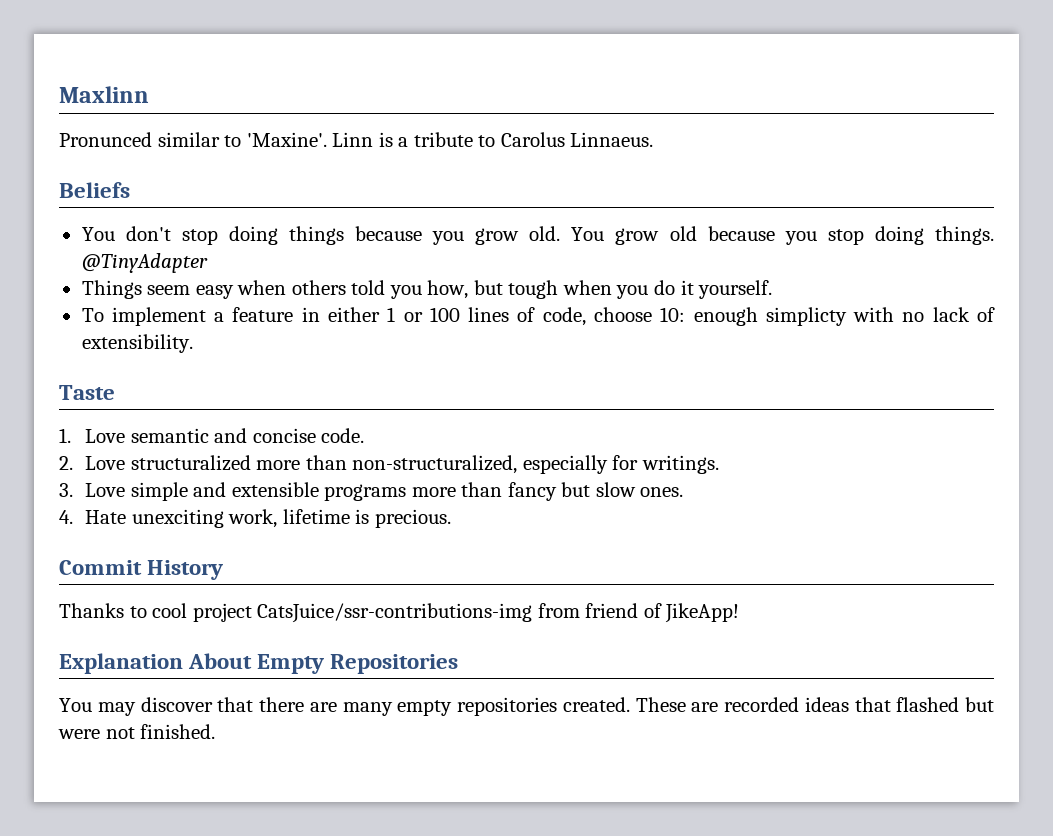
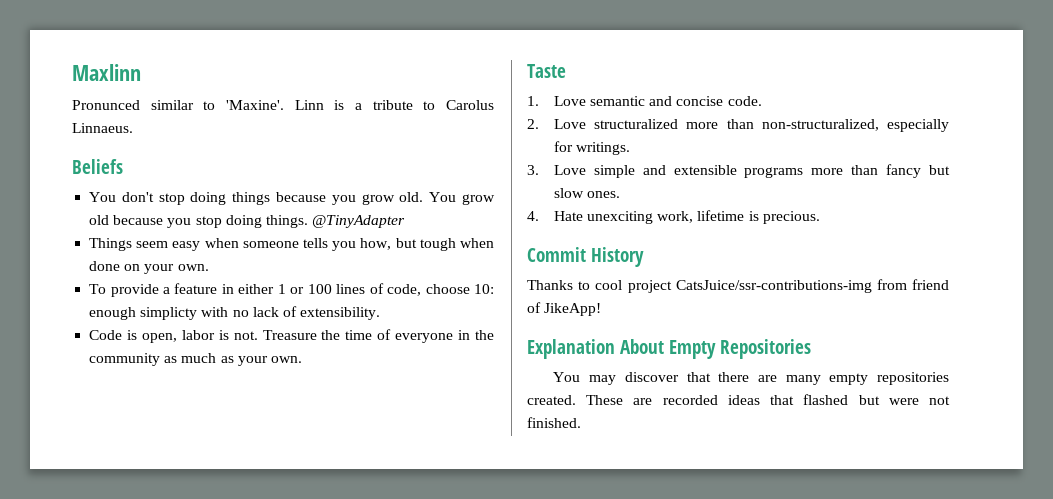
- Things seem easy when others told you how, but tough when you do it yourself.
+ Things seem easy when someone tells you how, but tough when done on your own.
- To implement a feature in either 1 or 100 lines of code, choose 10: enough simplicty with no lack of extensibility.
+ To provide a feature in either 1 or 100 lines of code, choose 10: enough simplicty with no lack of extensibility.
+ Code is open, labor is not. Treasure the time of everyone in the community as much as your own.

